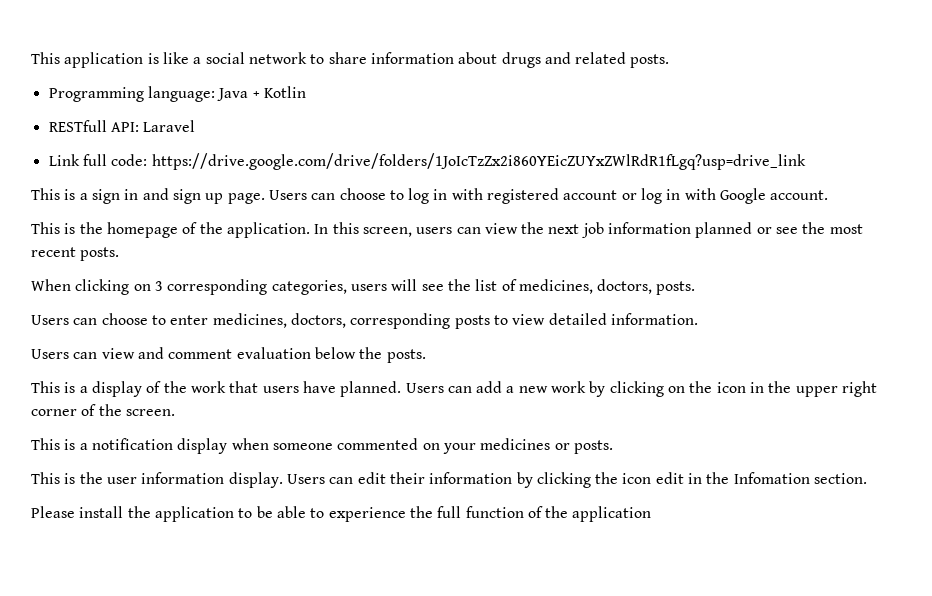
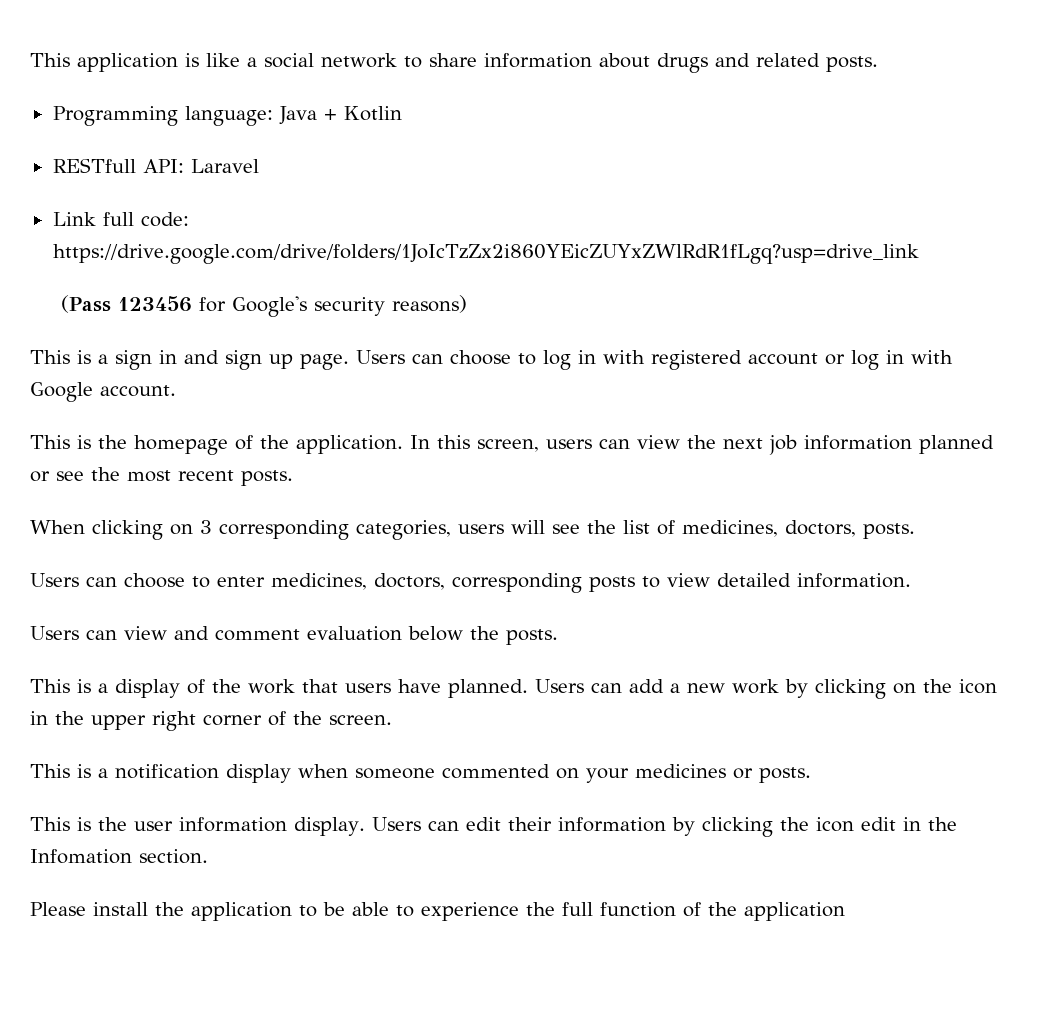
+ (Pass 123456 for Google's security reasons)

